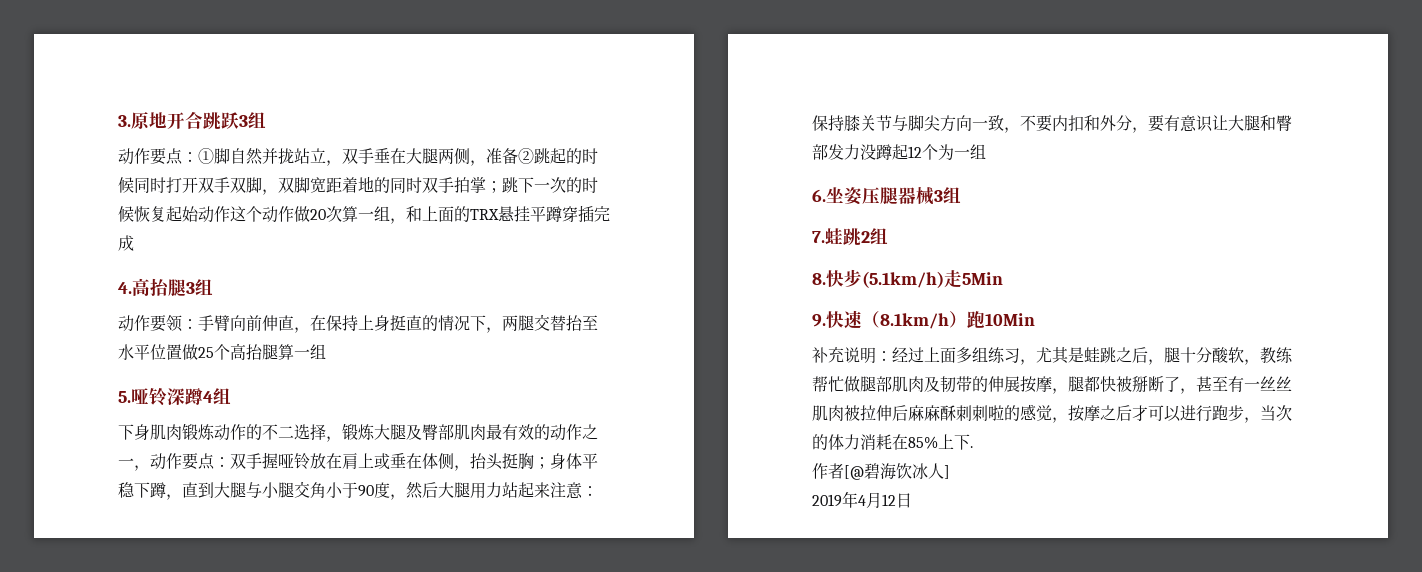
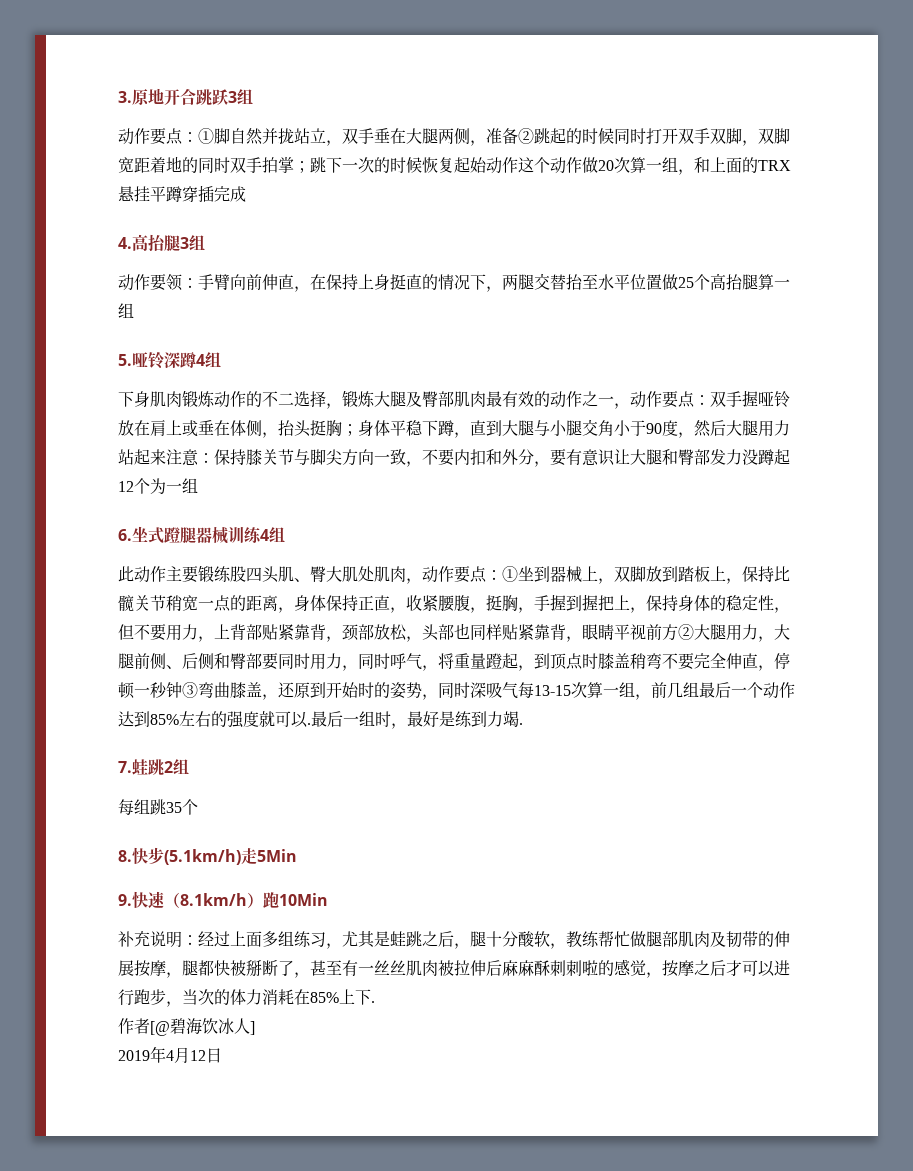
- 6.坐姿压腿器械3组
+ 6.坐式蹬腿器械训练4组
+ 此动作主要锻练股四头肌、臀大肌处肌肉，动作要点：①坐到器械上，双脚放到踏板上，保持比髋关节稍宽一点的距离，身体保持正直，收紧腰腹，挺胸，手握到握把上，保持身体的稳定性，但不要用力，上背部贴紧靠背，颈部放松，头部也同样贴紧靠背，眼睛平视前方②大腿用力，大腿前侧、后侧和臀部要同时用力，同时呼气，将重量蹬起，到顶点时膝盖稍弯不要完全伸直，停顿一秒钟③弯曲膝盖，还原到开始时的姿势，同时深吸气每13-15次算一组，前几组最后一个动作达到85%左右的强度就可以.最后一组时，最好是练到力竭.
+ 每组跳35个

